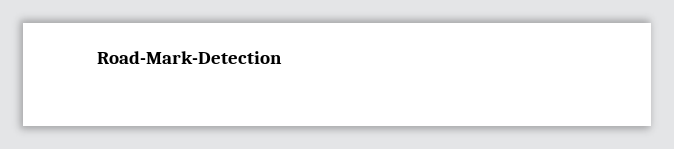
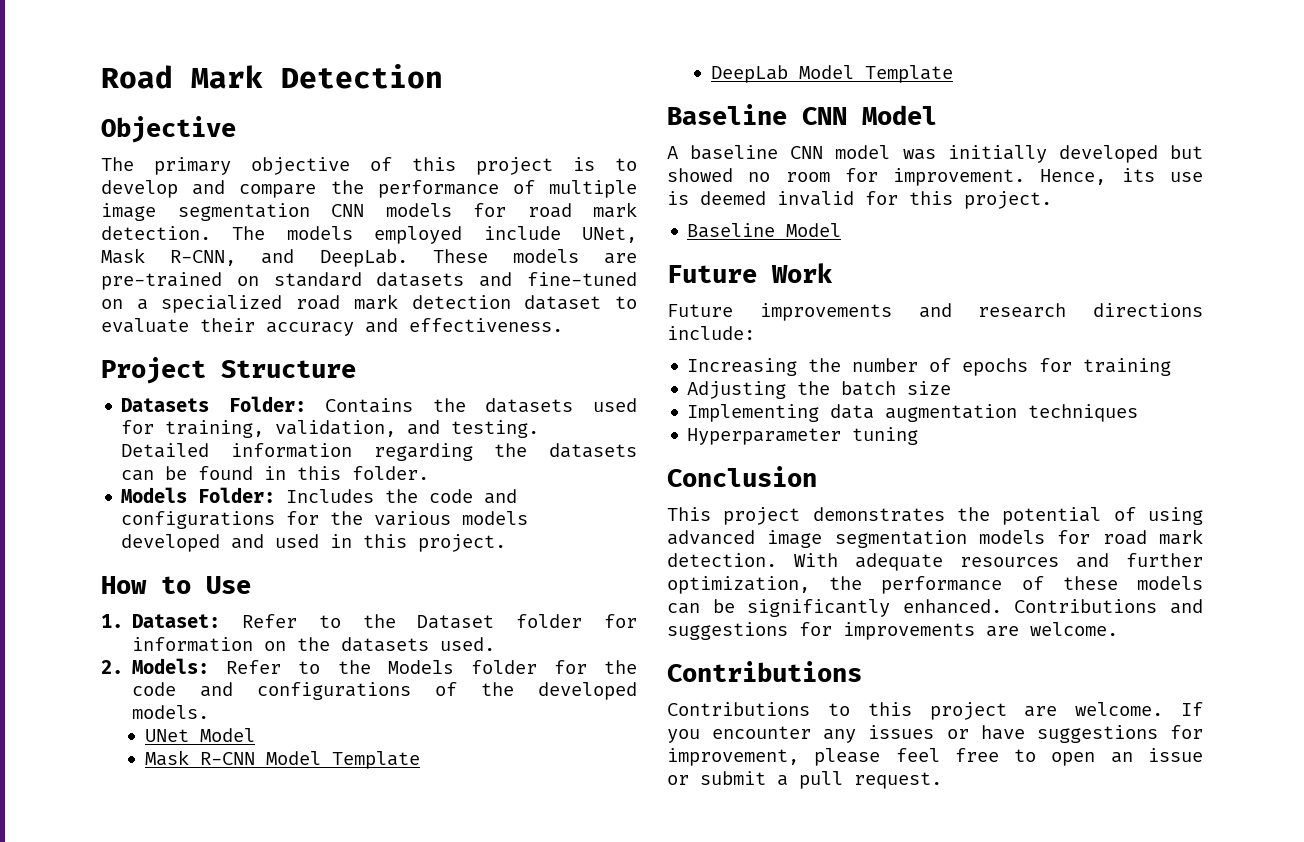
- Road-Mark-Detection
+ Road Mark Detection
+ Objective
+ The primary objective of this project is to develop and compare the performance of multiple image segmentation CNN models for road mark detection. The models employed include UNet, Mask R-CNN, and DeepLab. These models are pre-trained on standard datasets and fine-tuned on a specialized road mark detection dataset to evaluate their accuracy and effectiveness.
+ Project Structure
+ Datasets Folder: Contains the datasets used for training, validation, and testing. Detailed information regarding the datasets can be found in this folder.
+ Models Folder: Includes the code and configurations for the various models developed and used in this project.
+ How to Use
+ 1. Dataset: Refer to the Dataset folder for information on the datasets used.
+ 2. Models: Refer to the Models folder for the code and configurations of the developed models.
+ UNet Model
+ Mask R-CNN Model Template
+ DeepLab Model Template
+ Baseline CNN Model
+ A baseline CNN model was initially developed but showed no room for improvement. Hence, its use is deemed invalid for this project.
+ Baseline Model
+ Future Work
+ Future improvements and research directions include:
+ Increasing the number of epochs for training
+ Adjusting the batch size
+ Implementing data augmentation techniques
+ Hyperparameter tuning
+ Conclusion
+ This project demonstrates the potential of using advanced image segmentation models for road mark detection. With adequate resources and further optimization, the performance of these models can be significantly enhanced. Contributions and suggestions for improvements are welcome.
+ Contributions
+ Contributions to this project are welcome. If you encounter any issues or have suggestions for improvement, please feel free to open an issue or submit a pull request.

